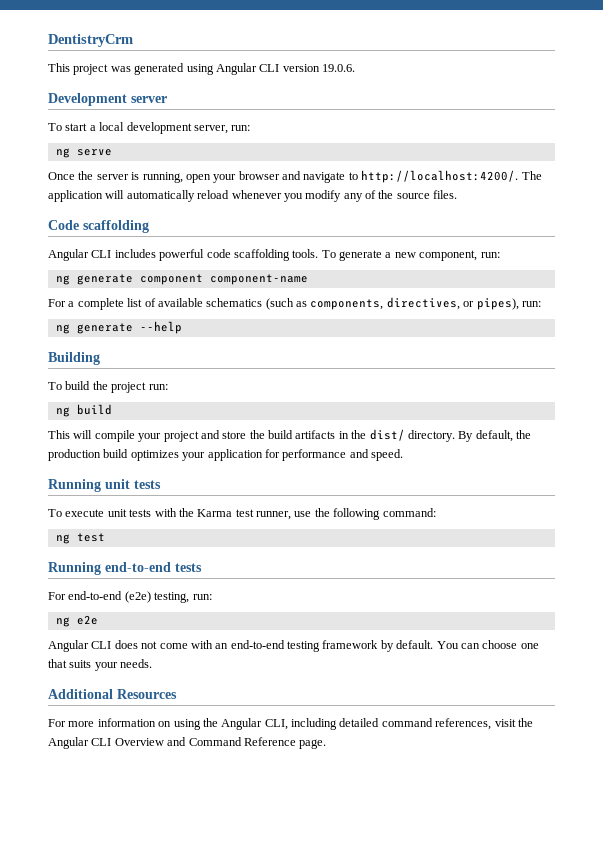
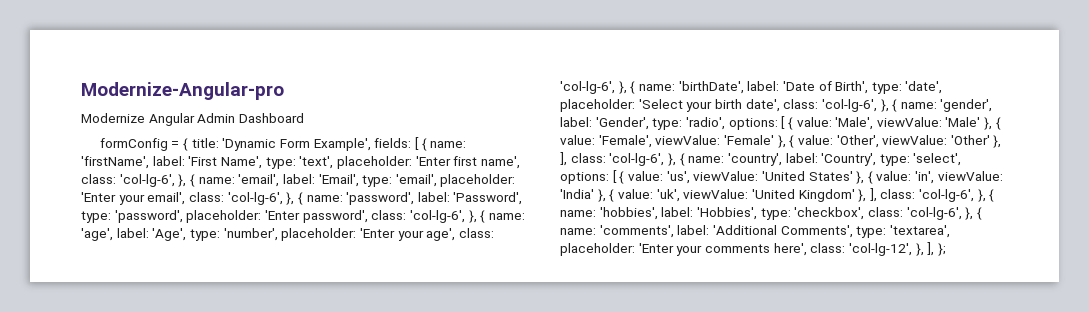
- DentistryCrm
- This project was generated using Angular CLI version 19.0.6.
- Development server
- To start a local development server, run:
- ng serve
- Once the server is running, open your browser and navigate to http://localhost:4200/. The application will automatically reload whenever you modify any of the source files.
- Code scaffolding
- Angular CLI includes powerful code scaffolding tools. To generate a new component, run:
- ng generate component component-name
- For a complete list of available schematics (such as components, directives, or pipes), run:
- ng generate --help
- Building
- To build the project run:
- ng build
- This will compile your project and store the build artifacts in the dist/ directory. By default, the production build optimizes your application for performance and speed.
- Running unit tests
- To execute unit tests with the Karma test runner, use the following command:
- ng test
- Running end-to-end tests
- For end-to-end (e2e) testing, run:
- ng e2e
- Angular CLI does not come with an end-to-end testing framework by default. You can choose one that suits your needs.
- Additional Resources
- For more information on using the Angular CLI, including detailed command references, visit the Angular CLI Overview and Command Reference page.
+ Modernize-Angular-pro
+ Modernize Angular Admin Dashboard
+ formConfig = { title: 'Dynamic Form Example', fields: [ { name: 'firstName', label: 'First Name', type: 'text', placeholder: 'Enter first name', class: 'col-lg-6', }, { name: 'email', label: 'Email', type: 'email', placeholder: 'Enter your email', class: 'col-lg-6', }, { name: 'password', label: 'Password', type: 'password', placeholder: 'Enter password', class: 'col-lg-6', }, { name: 'age', label: 'Age', type: 'number', placeholder: 'Enter your age', class: 'col-lg-6', }, { name: 'birthDate', label: 'Date of Birth', type: 'date', placeholder: 'Select your birth date', class: 'col-lg-6', }, { name: 'gender', label: 'Gender', type: 'radio', options: [ { value: 'Male', viewValue: 'Male' }, { value: 'Female', viewValue: 'Female' }, { value: 'Other', viewValue: 'Other' }, ], class: 'col-lg-6', }, { name: 'country', label: 'Country', type: 'select', options: [ { value: 'us', viewValue: 'United States' }, { value: 'in', viewValue: 'India' }, { value: 'uk', viewValue: 'United Kingdom' }, ], class: 'col-lg-6', }, { name: 'hobbies', label: 'Hobbies', type: 'checkbox', class: 'col-lg-6', }, { name: 'comments', label: 'Additional Comments', type: 'textarea', placeholder: 'Enter your comments here', class: 'col-lg-12', }, ], };

